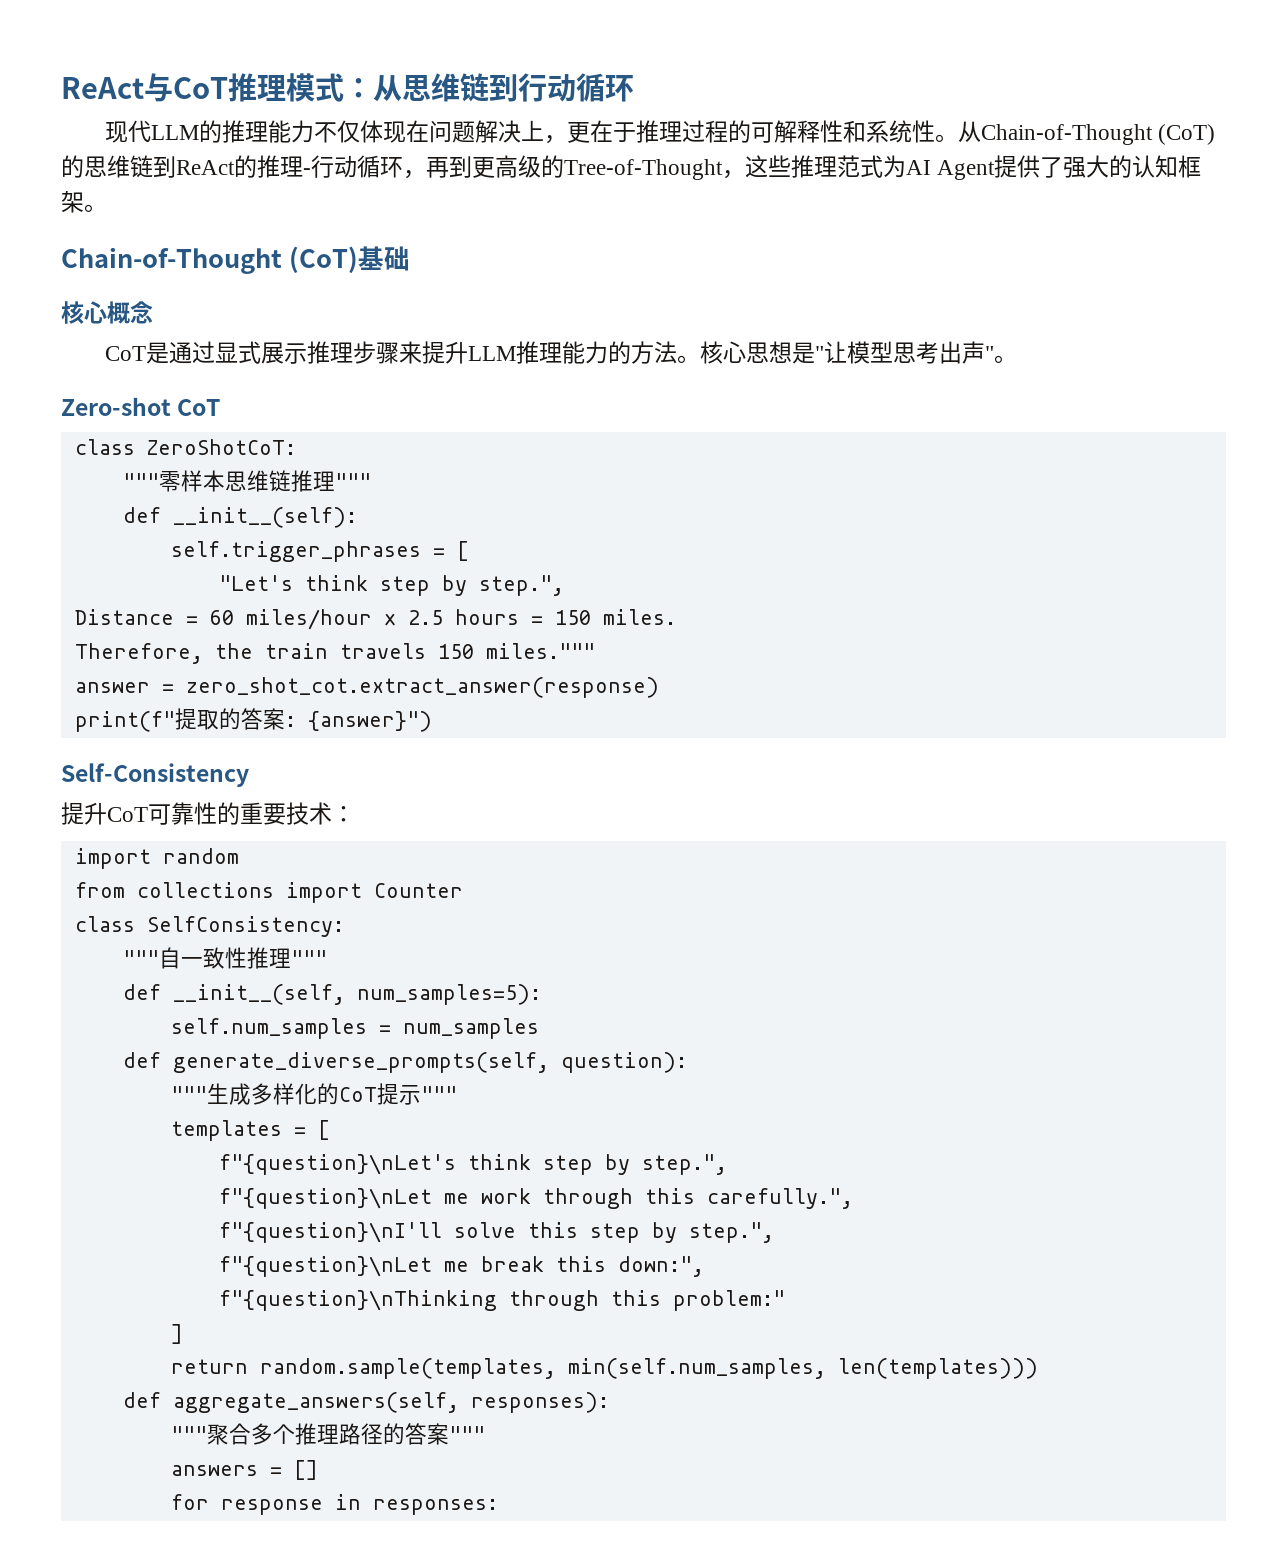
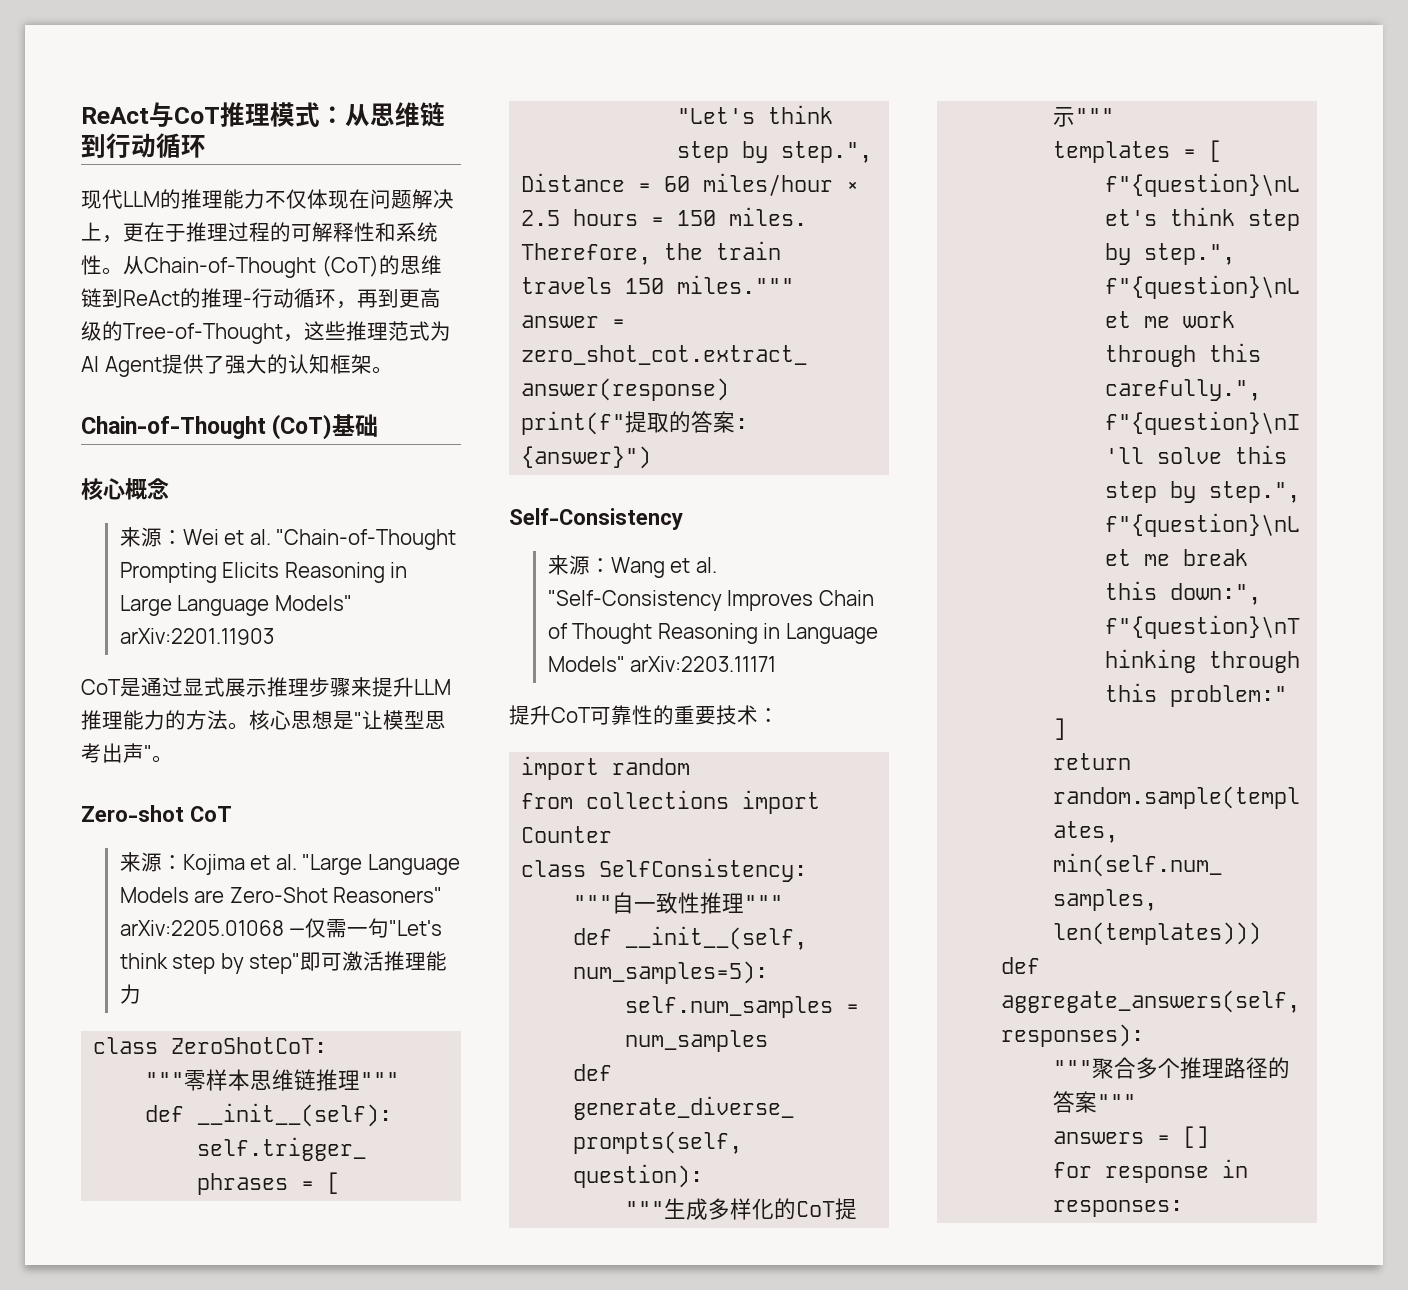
+ 来源：Wei et al. "Chain-of-Thought Prompting Elicits Reasoning in Large Language Models" arXiv:2201.11903
+ 来源：Kojima et al. "Large Language Models are Zero-Shot Reasoners" arXiv:2205.01068 —仅需一句"Let's think step by step"即可激活推理能力
+ 来源：Wang et al. "Self-Consistency Improves Chain of Thought Reasoning in Language Models" arXiv:2203.11171

